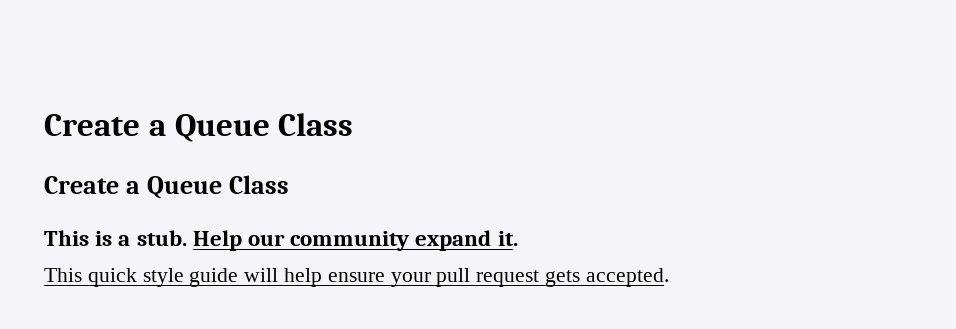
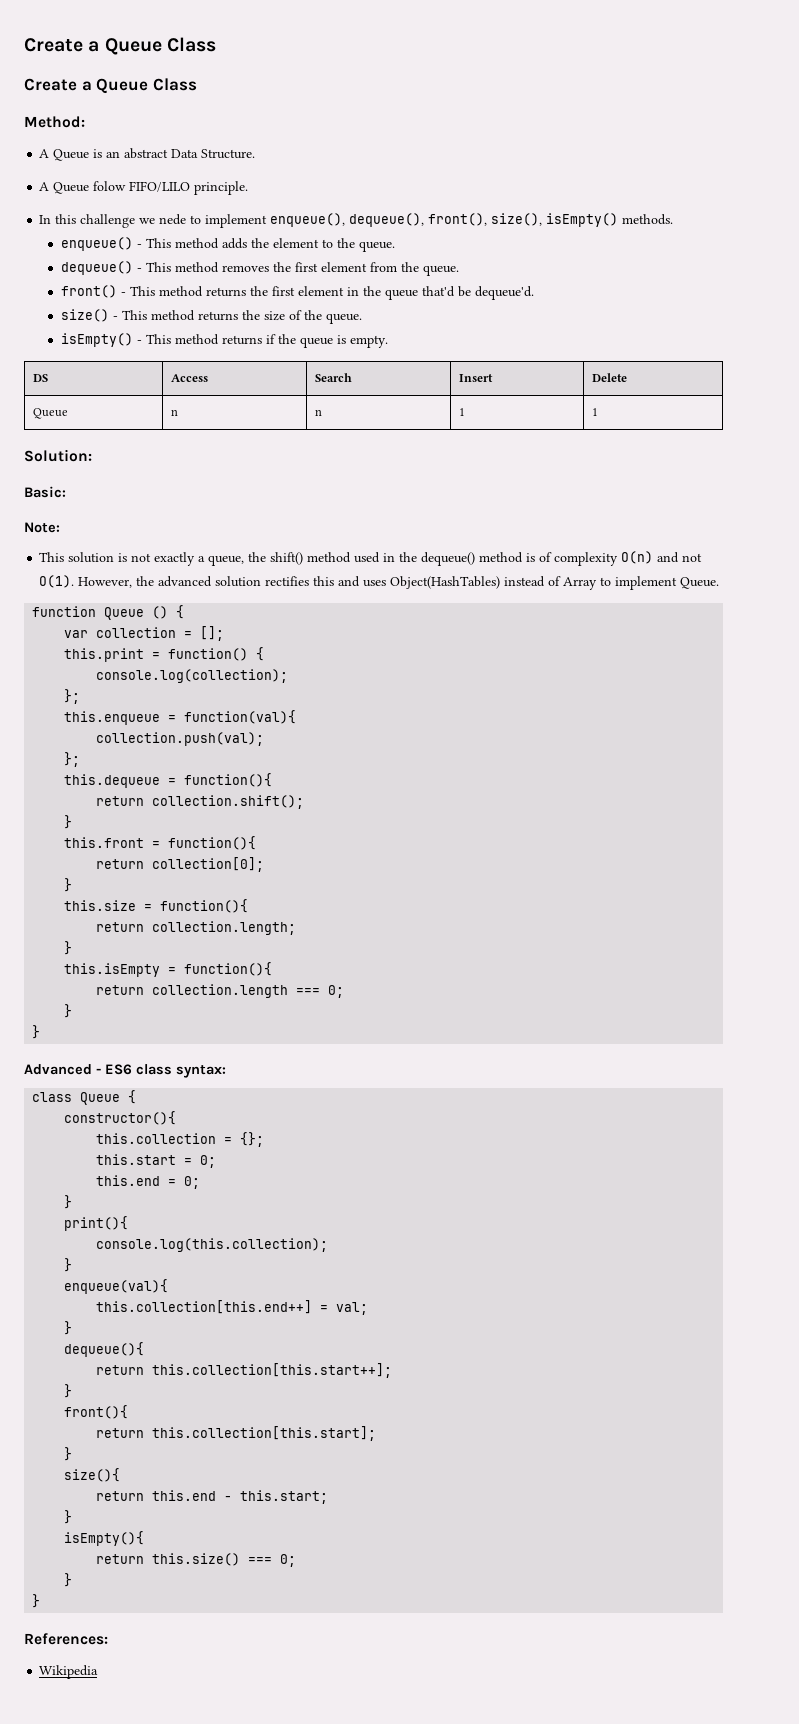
- This is a stub. Help our community expand it.
- This quick style guide will help ensure your pull request gets accepted.
+ Method:
+ A Queue is an abstract Data Structure.
+ A Queue folow FIFO/LILO principle.
+ In this challenge we nede to implement enqueue(), dequeue(), front(), size(), isEmpty() methods.
+ enqueue() - This method adds the element to the queue.
+ dequeue() - This method removes the first element from the queue.
+ front() - This method returns the first element in the queue that'd be dequeue'd.
+ size() - This method returns the size of the queue.
+ isEmpty() - This method returns if the queue is empty.
+ DS | Access | Search | Insert | Delete
+ Queue | n | n | 1 | 1
+ Solution:
+ Basic:
+ Note:
+ This solution is not exactly a queue, the shift() method used in the dequeue() method is of complexity O(n) and not O(1). However, the advanced solution rectifies this and uses Object(HashTables) instead of Array to implement Queue.
+ function Queue () {
+ var collection = [];
+ this.print = function() {
+ console.log(collection);
+ };
+ this.enqueue = function(val){
+ collection.push(val);
+ };
+ this.dequeue = function(){
+ return collection.shift();
+ }
+ this.front = function(){
+ return collection[0];
+ }
+ this.size = function(){
+ return collection.length;
+ }
+ this.isEmpty = function(){
+ return collection.length === 0;
+ }
+ }
+ Advanced - ES6 class syntax:
+ class Queue {
+ constructor(){
+ this.collection = {};
+ this.start = 0;
+ this.end = 0;
+ }
+ print(){
+ console.log(this.collection);
+ }
+ enqueue(val){
+ this.collection[this.end++] = val;
+ }
+ dequeue(){
+ return this.collection[this.start++];
+ }
+ front(){
+ return this.collection[this.start];
+ }
+ size(){
+ return this.end - this.start;
+ }
+ isEmpty(){
+ return this.size() === 0;
+ }
+ }
+ References:
+ Wikipedia

